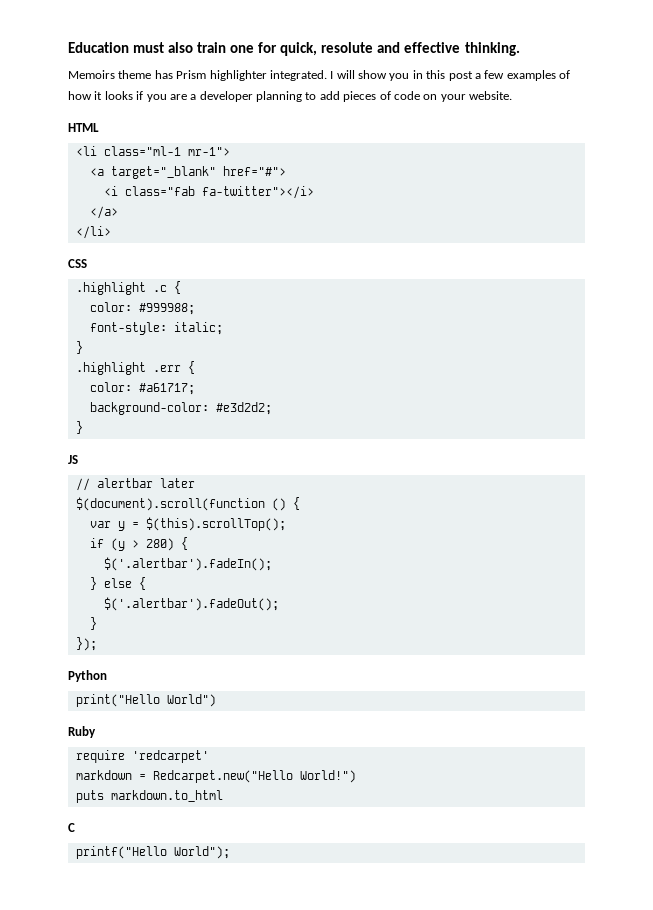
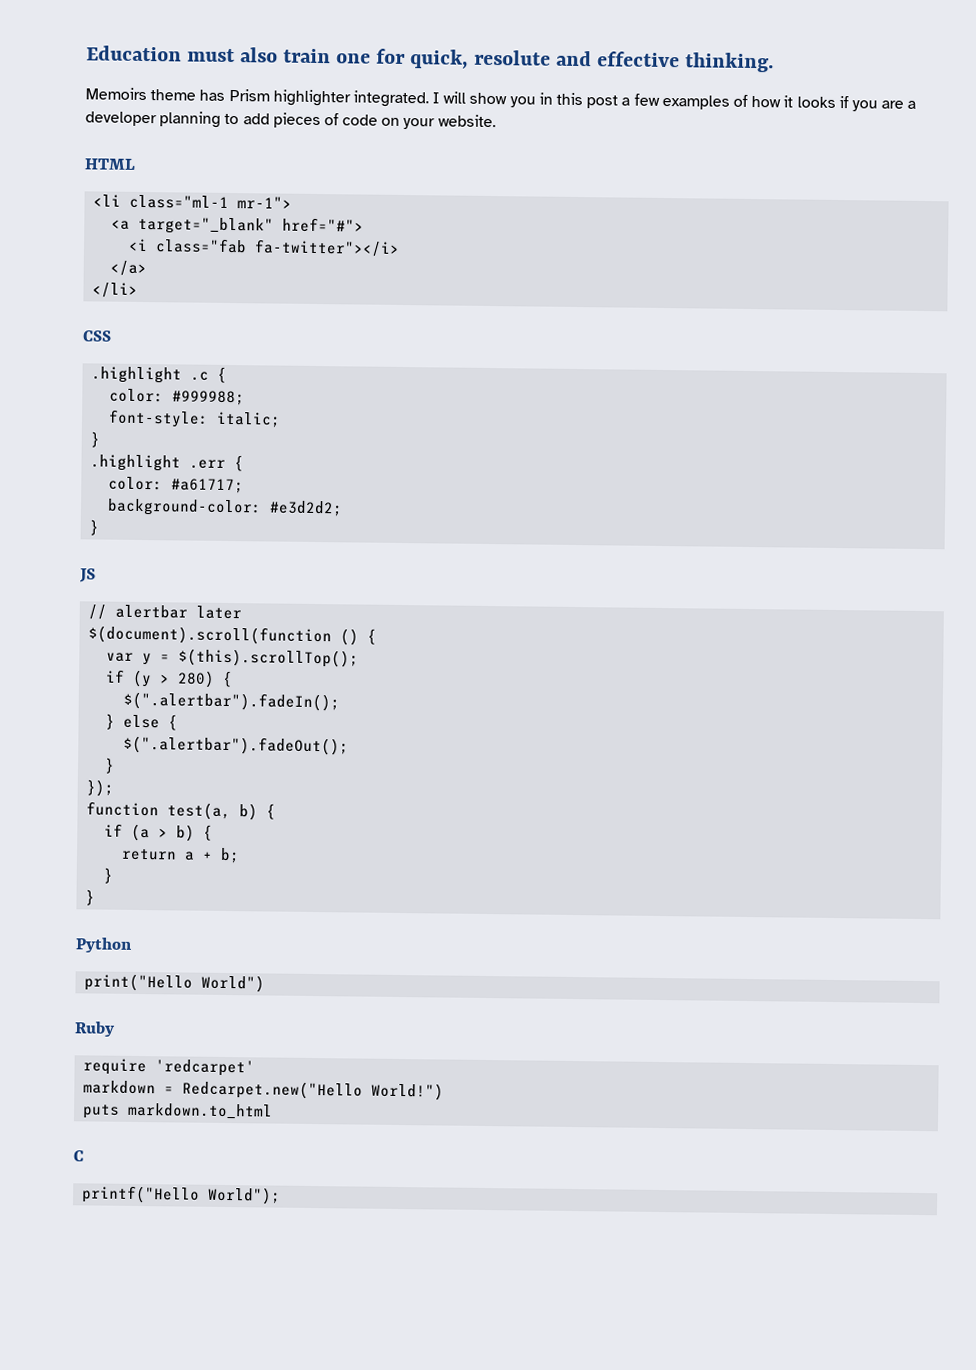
- $('.alertbar').fadeIn();
+ $(".alertbar").fadeIn();
- $('.alertbar').fadeOut();
+ $(".alertbar").fadeOut();
+ function test(a, b) {
+ if (a > b) {
+ return a + b;
+ }
+ }

